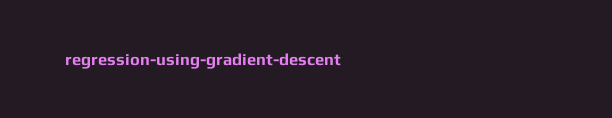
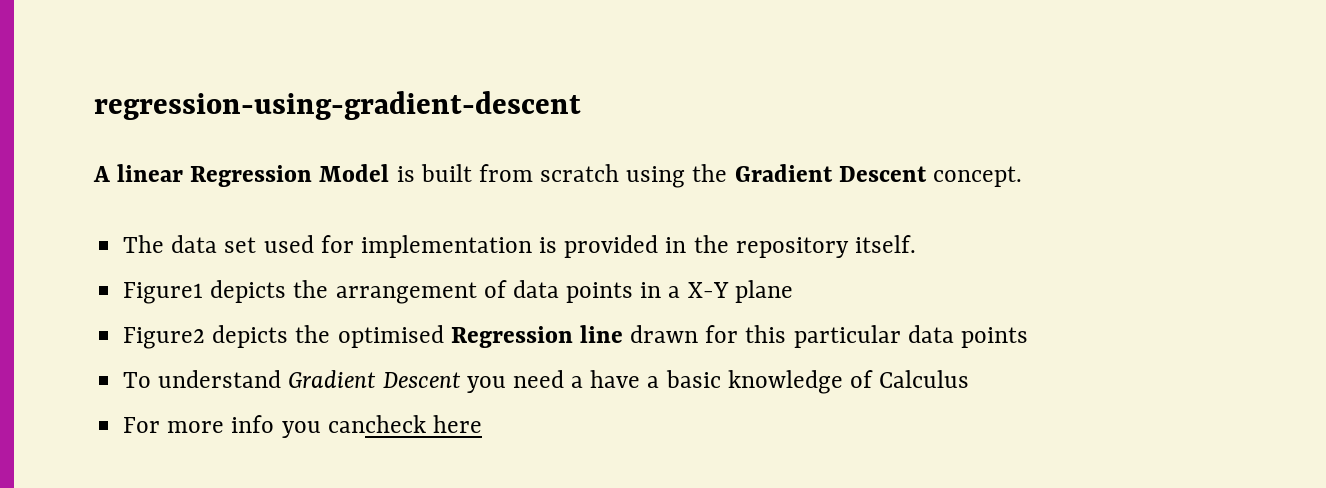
+ A linear Regression Model is built from scratch using the Gradient Descent concept.
+ The data set used for implementation is provided in the repository itself.
+ Figure1 depicts the arrangement of data points in a X-Y plane
+ Figure2 depicts the optimised Regression line drawn for this particular data points
+ To understand Gradient Descent you need a have a basic knowledge of Calculus
+ For more info you cancheck here

